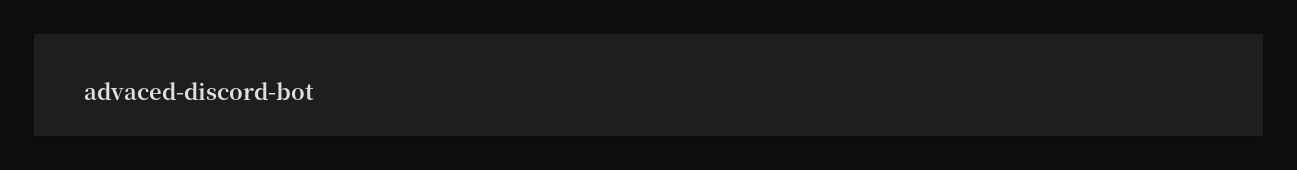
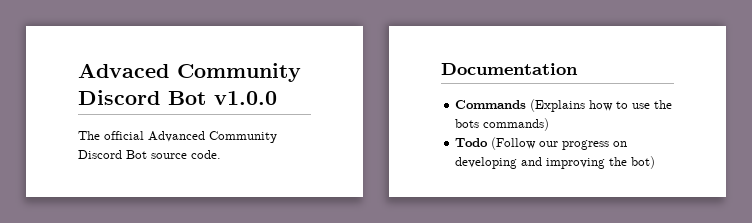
- advaced-discord-bot
+ Advaced Community Discord Bot v1.0.0
+ The official Advanced Community Discord Bot source code.
+ Documentation
+ Commands (Explains how to use the bots commands)
+ Todo (Follow our progress on developing and improving the bot)

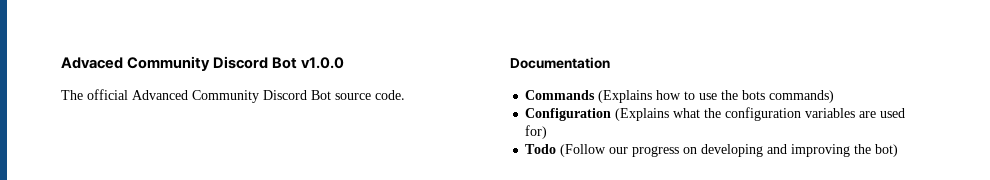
+ Configuration (Explains what the configuration variables are used for)

